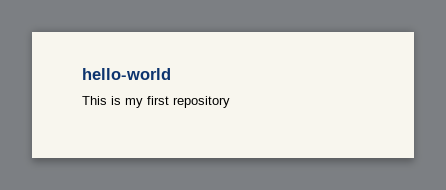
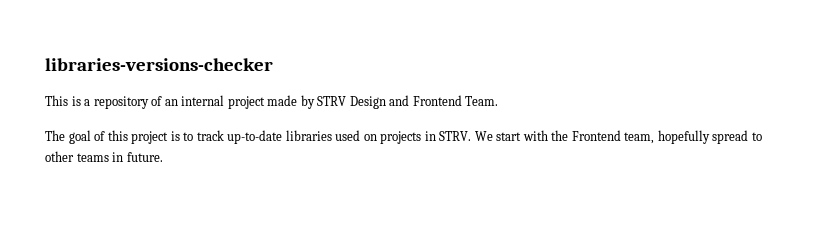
- hello-world
+ libraries-versions-checker
- This is my first repository
+ This is a repository of an internal project made by STRV Design and Frontend Team.
+ The goal of this project is to track up-to-date libraries used on projects in STRV. We start with the Frontend team, hopefully spread to other teams in future.

